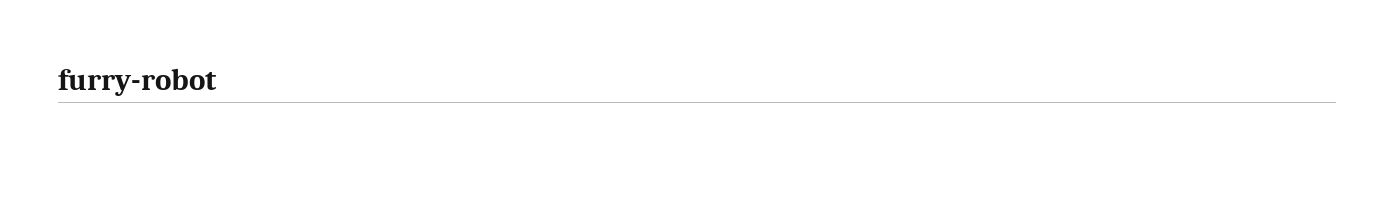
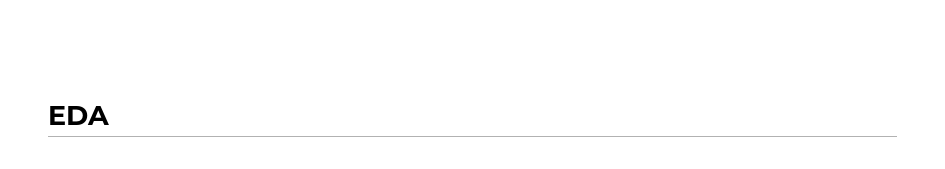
- furry-robot
+ EDA

